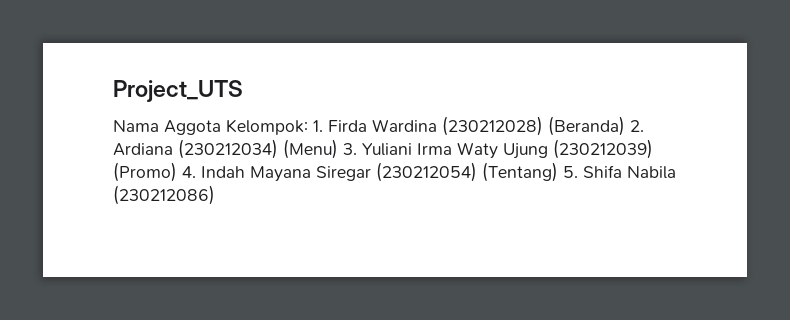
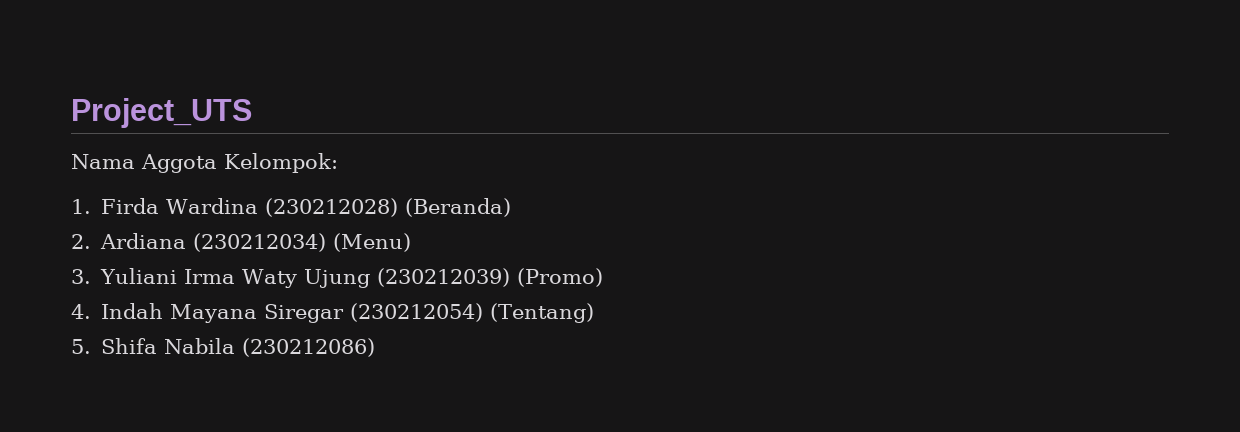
- Nama Aggota Kelompok: 1. Firda Wardina (230212028) (Beranda) 2. Ardiana (230212034) (Menu) 3. Yuliani Irma Waty Ujung (230212039) (Promo) 4. Indah Mayana Siregar (230212054) (Tentang) 5. Shifa Nabila (230212086)
+ Nama Aggota Kelompok:
+ 1. Firda Wardina (230212028) (Beranda)
+ 2. Ardiana (230212034) (Menu)
+ 3. Yuliani Irma Waty Ujung (230212039) (Promo)
+ 4. Indah Mayana Siregar (230212054) (Tentang)
+ 5. Shifa Nabila (230212086)

